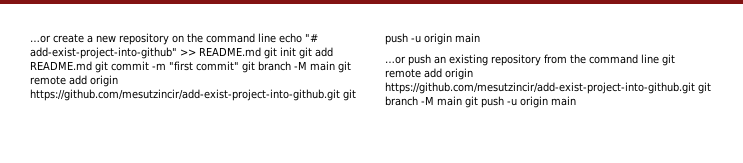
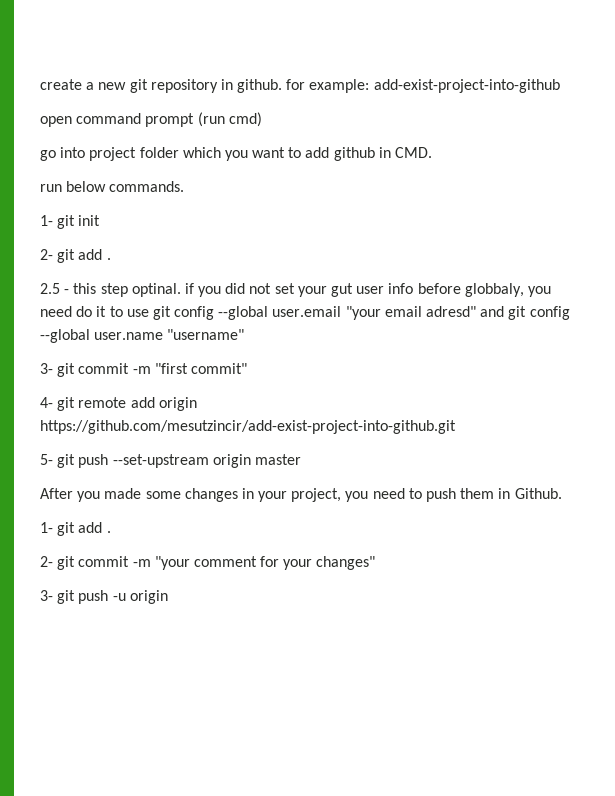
- …or create a new repository on the command line echo "# add-exist-project-into-github" >> README.md git init git add README.md git commit -m "first commit" git branch -M main git remote add origin https://github.com/mesutzincir/add-exist-project-into-github.git git push -u origin main
- …or push an existing repository from the command line git remote add origin https://github.com/mesutzincir/add-exist-project-into-github.git git branch -M main git push -u origin main
+ create a new git repository in github. for example: add-exist-project-into-github
+ open command prompt (run cmd)
+ go into project folder which you want to add github in CMD.
+ run below commands.
+ 1- git init
+ 2- git add .
+ 2.5 - this step optinal. if you did not set your gut user info before globbaly, you need do it to use git config --global user.email "your email adresd" and git config --global user.name "username"
+ 3- git commit -m "first commit"
+ 4- git remote add origin https://github.com/mesutzincir/add-exist-project-into-github.git
+ 5- git push --set-upstream origin master
+ After you made some changes in your project, you need to push them in Github.
+ 1- git add .
+ 2- git commit -m "your comment for your changes"
+ 3- git push -u origin

